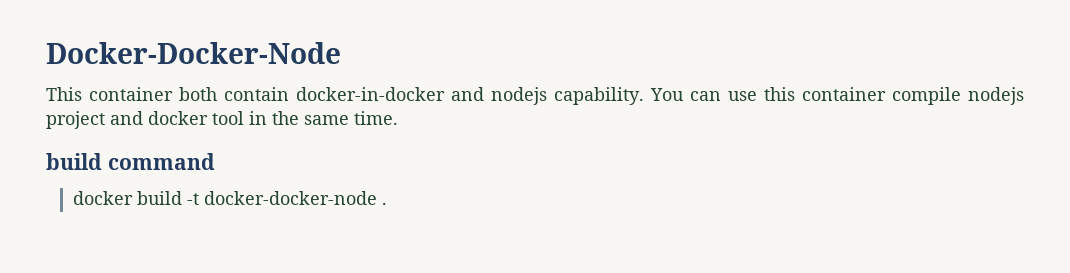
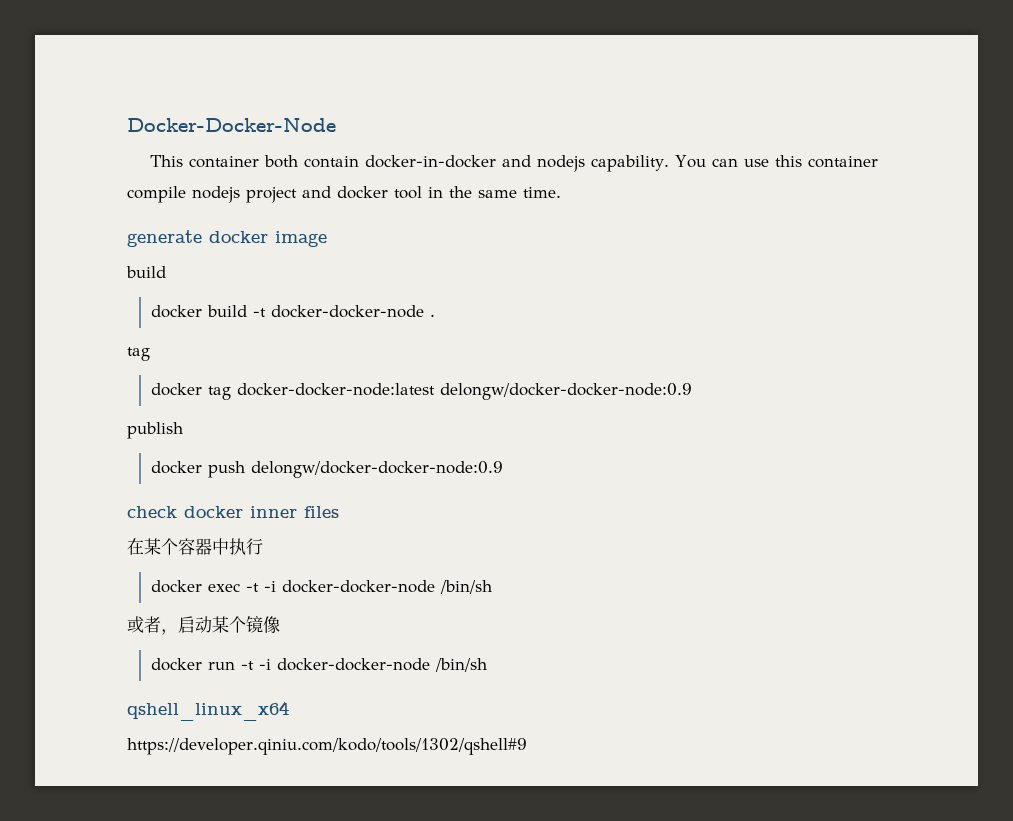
- build command
+ generate docker image
+ build
  docker build -t docker-docker-node .
+ tag
+ docker tag docker-docker-node:latest delongw/docker-docker-node:0.9
+ publish
+ docker push delongw/docker-docker-node:0.9
+ check docker inner files
+ 在某个容器中执行
+ docker exec -t -i docker-docker-node /bin/sh
+ 或者，启动某个镜像
+ docker run -t -i docker-docker-node /bin/sh
+ qshell_linux_x64
+ https://developer.qiniu.com/kodo/tools/1302/qshell#9

